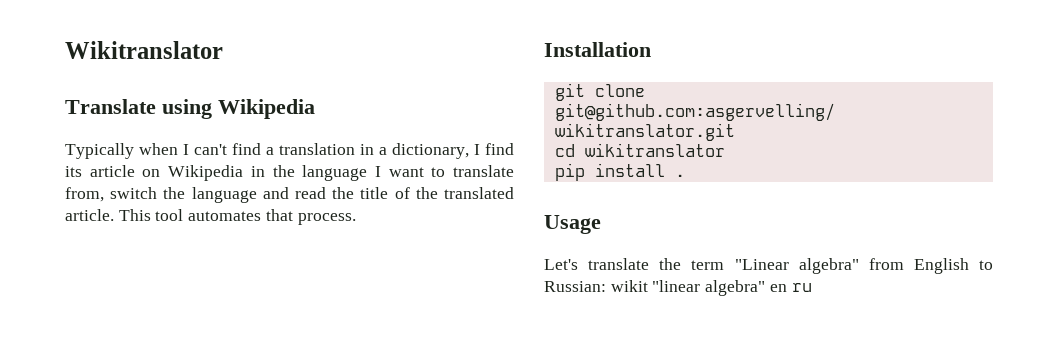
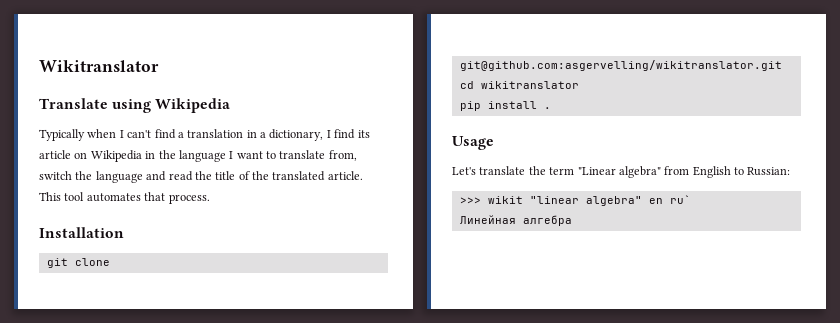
- Let's translate the term "Linear algebra" from English to Russian: wikit "linear algebra" en ru
+ Let's translate the term "Linear algebra" from English to Russian:
+ >>> wikit "linear algebra" en ru`
+ Линейная алгебра

